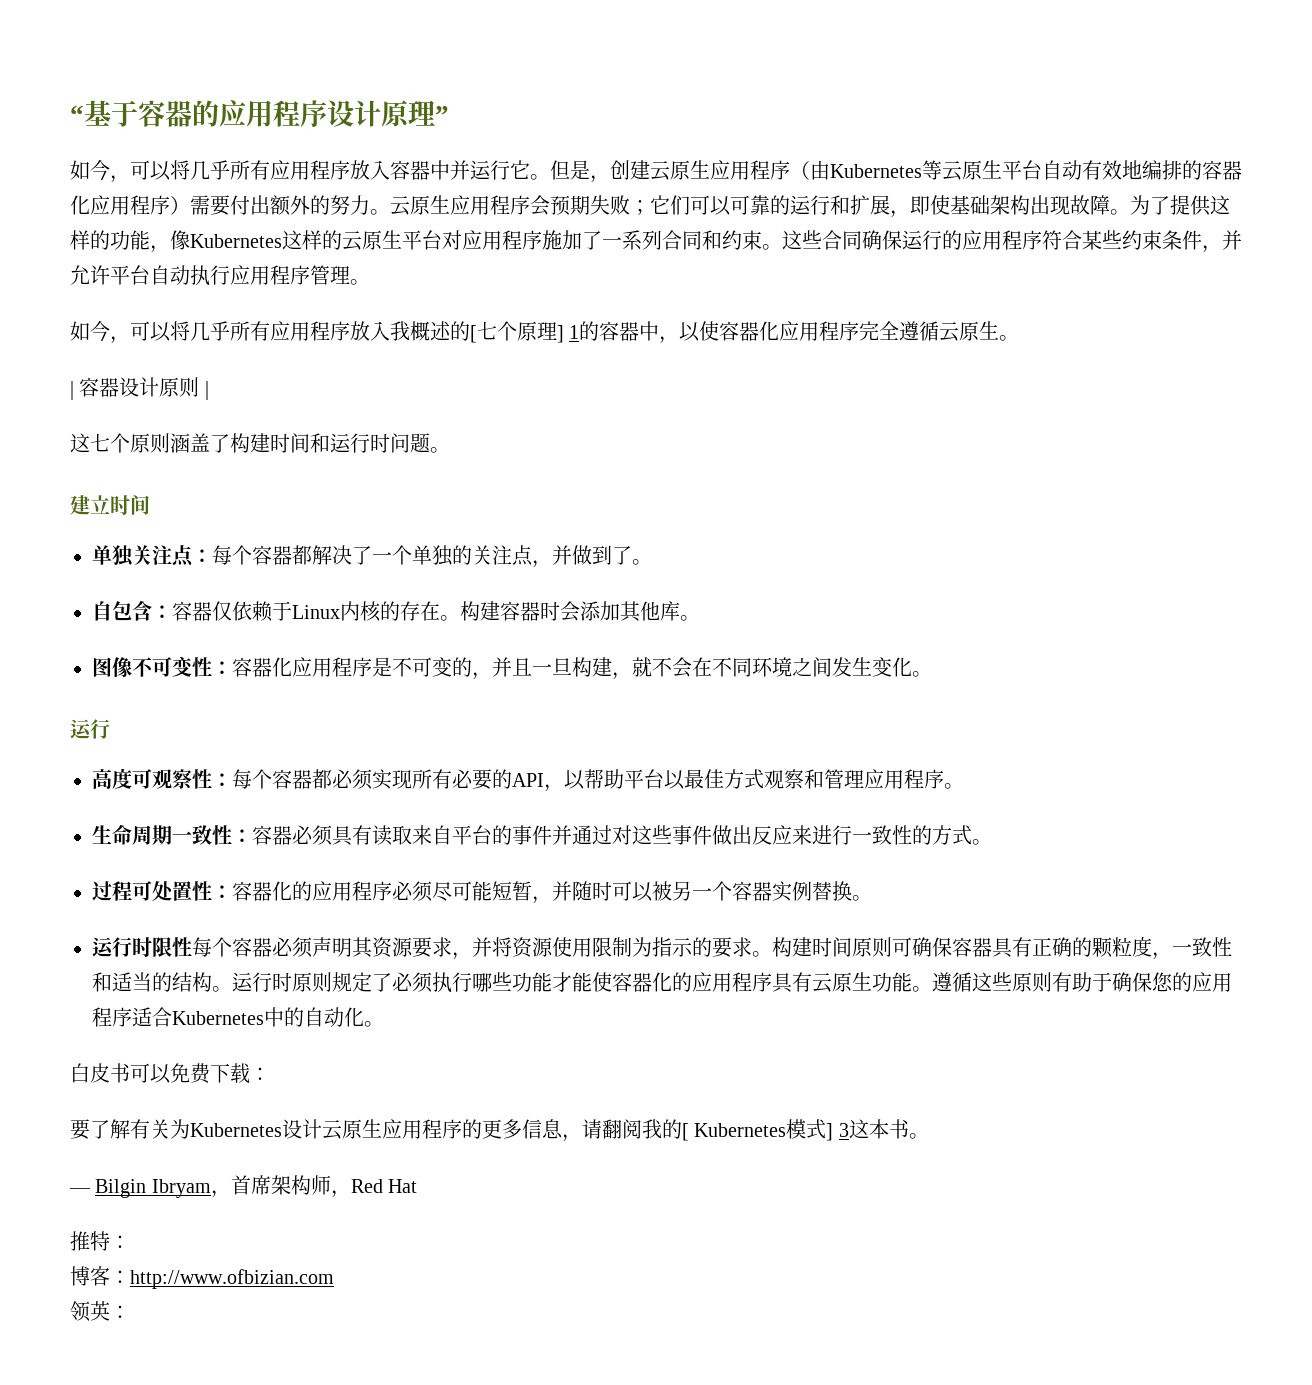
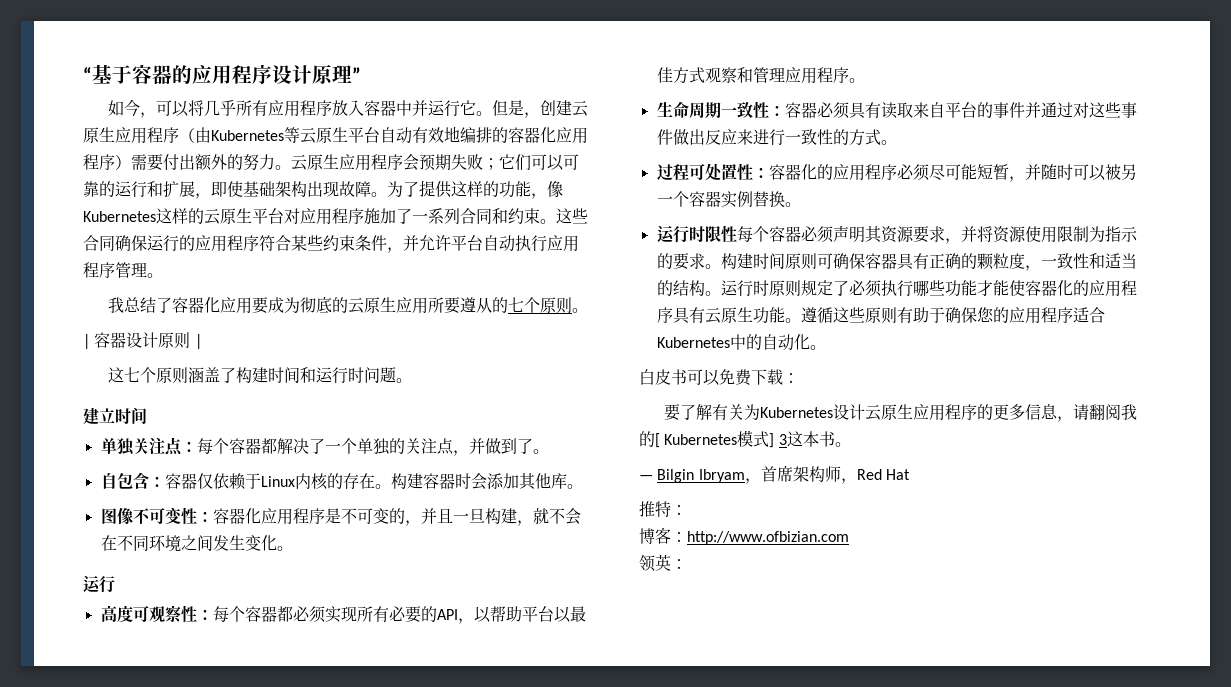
- 如今，可以将几乎所有应用程序放入我概述的[七个原理] 1的容器中，以使容器化应用程序完全遵循云原生。
+ 我总结了容器化应用要成为彻底的云原生应用所要遵从的七个原则。

